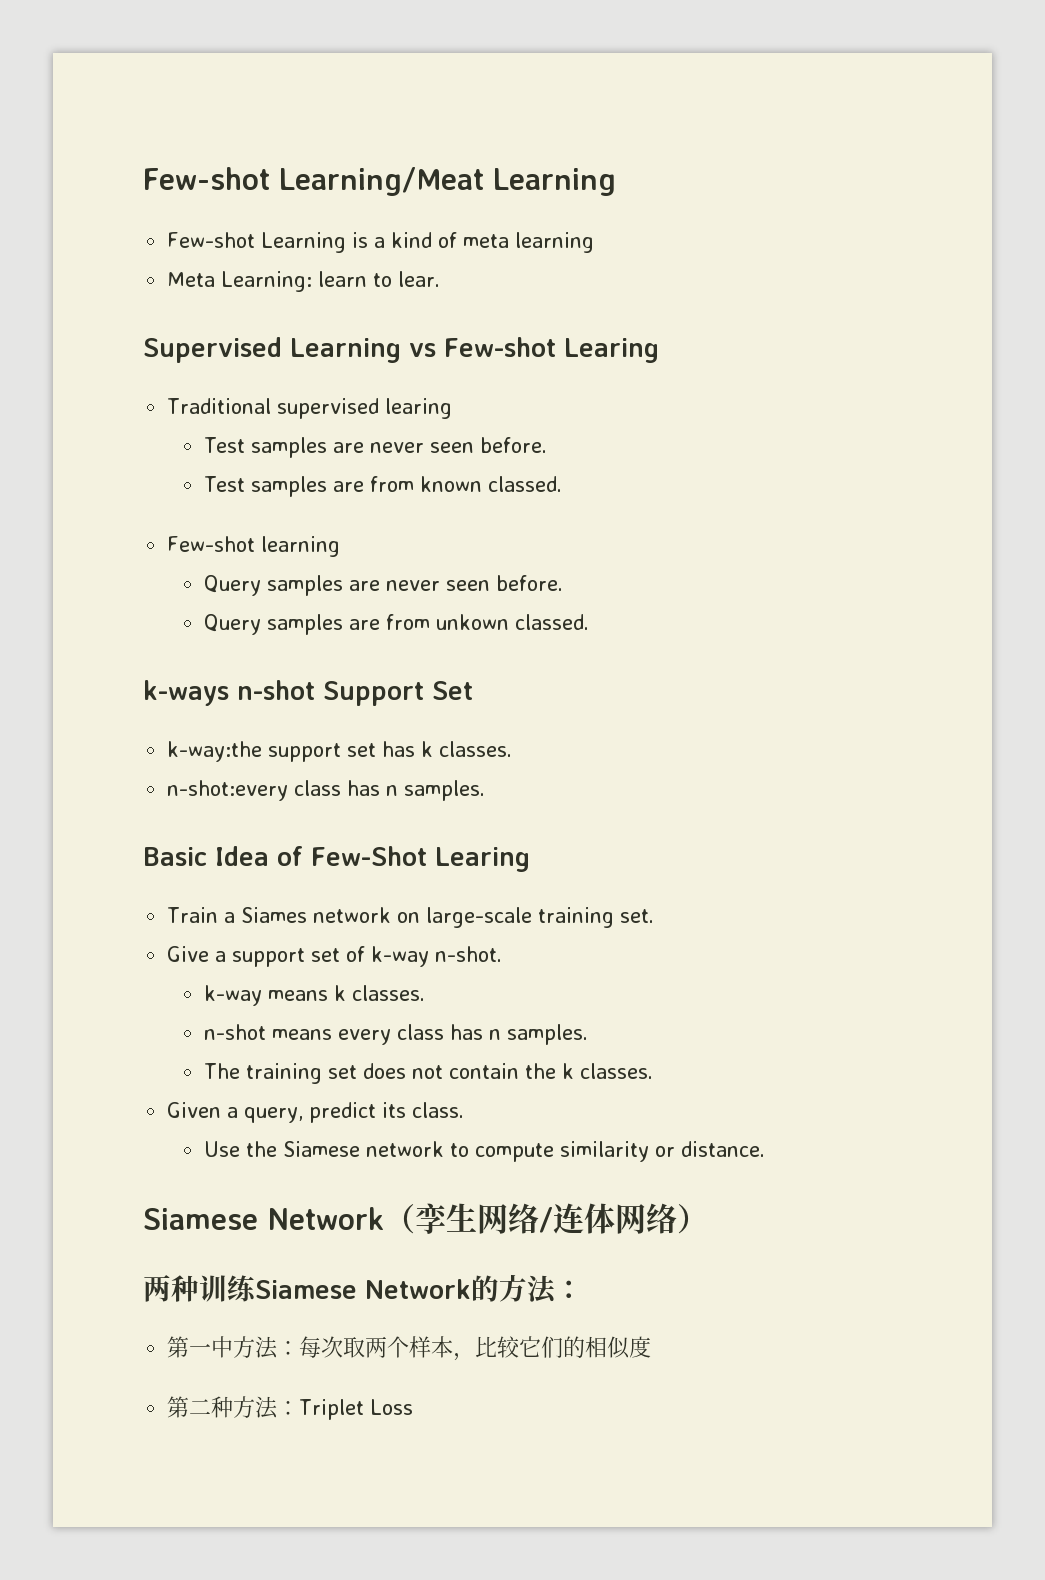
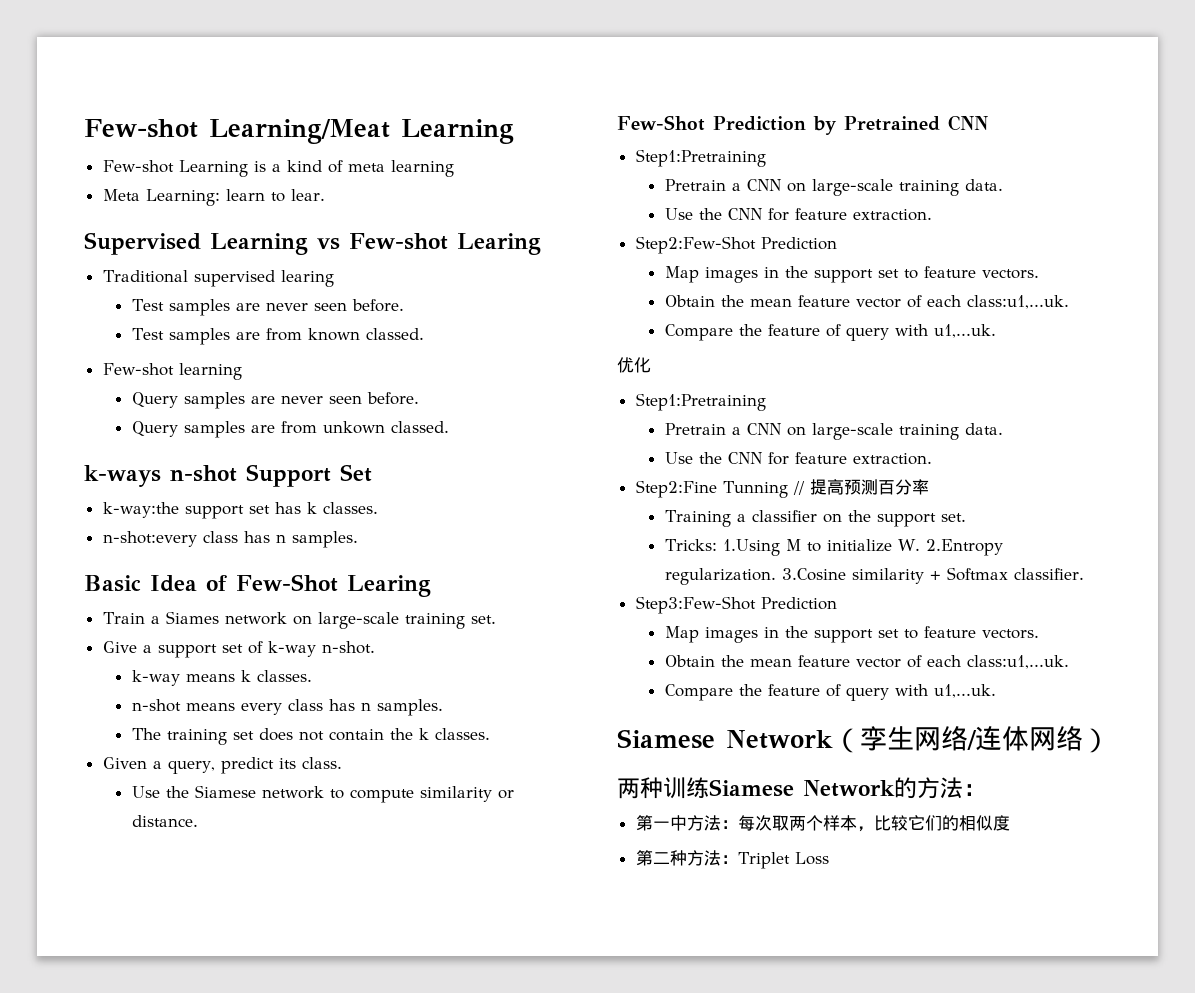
+ Few-Shot Prediction by Pretrained CNN
+ Step1:Pretraining
+ Pretrain a CNN on large-scale training data.
+ Use the CNN for feature extraction.
+ Step2:Few-Shot Prediction
+ Map images in the support set to feature vectors.
+ Obtain the mean feature vector of each class:u1,...uk.
+ Compare the feature of query with u1,...uk.
+ 优化
+ Step1:Pretraining
+ Pretrain a CNN on large-scale training data.
+ Use the CNN for feature extraction.
+ Step2:Fine Tunning // 提高预测百分率
+ Training a classifier on the support set.
+ Tricks: 1.Using M to initialize W. 2.Entropy regularization. 3.Cosine similarity + Softmax classifier.
+ Step3:Few-Shot Prediction
+ Map images in the support set to feature vectors.
+ Obtain the mean feature vector of each class:u1,...uk.
+ Compare the feature of query with u1,...uk.

